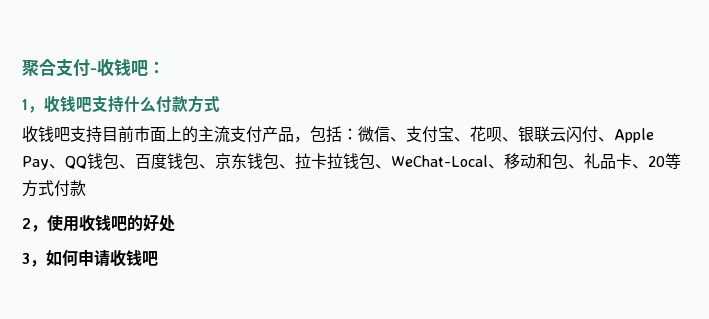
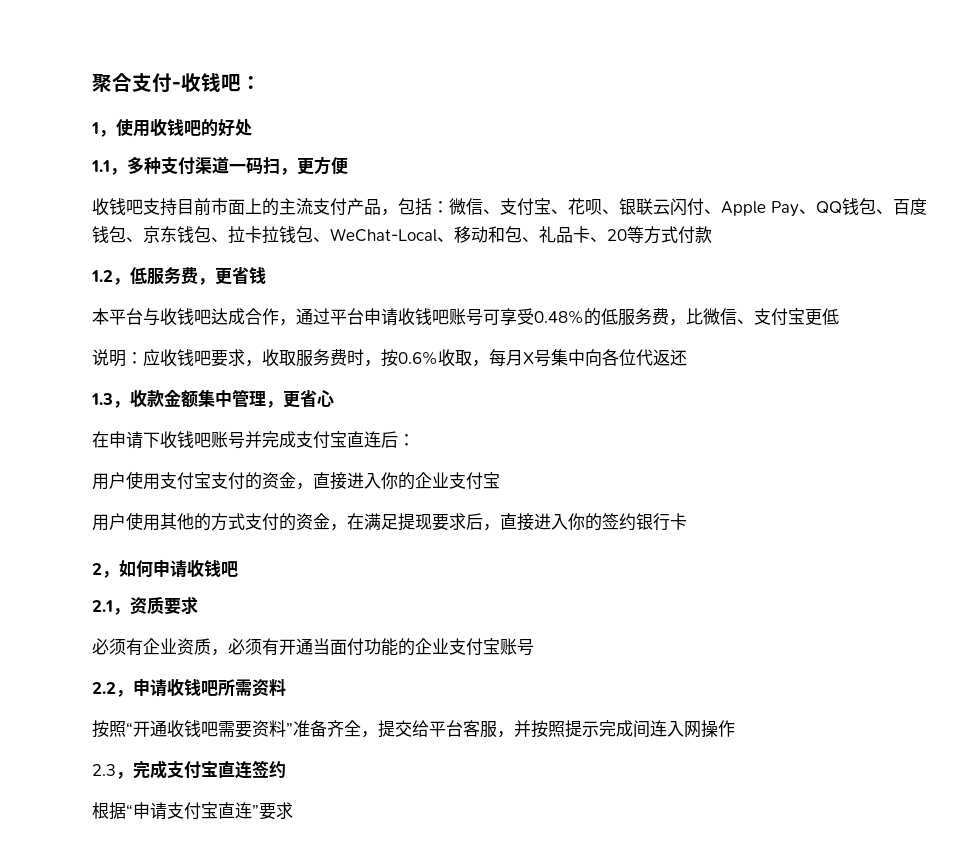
- 1，收钱吧支持什么付款方式
+ 1，使用收钱吧的好处
+ 1.1，多种支付渠道一码扫，更方便
- 2，使用收钱吧的好处
- 3，如何申请收钱吧
+ 1.2，低服务费，更省钱
+ 本平台与收钱吧达成合作，通过平台申请收钱吧账号可享受0.48%的低服务费，比微信、支付宝更低
+ 说明：应收钱吧要求，收取服务费时，按0.6%收取，每月X号集中向各位代返还
+ 1.3，收款金额集中管理，更省心
+ 在申请下收钱吧账号并完成支付宝直连后：
+ 用户使用支付宝支付的资金，直接进入你的企业支付宝
+ 用户使用其他的方式支付的资金，在满足提现要求后，直接进入你的签约银行卡
+ 2，如何申请收钱吧
+ 2.1，资质要求
+ 必须有企业资质，必须有开通当面付功能的企业支付宝账号
+ 2.2，申请收钱吧所需资料
+ 按照“开通收钱吧需要资料”准备齐全，提交给平台客服，并按照提示完成间连入网操作
+ 2.3，完成支付宝直连签约
+ 根据“申请支付宝直连”要求

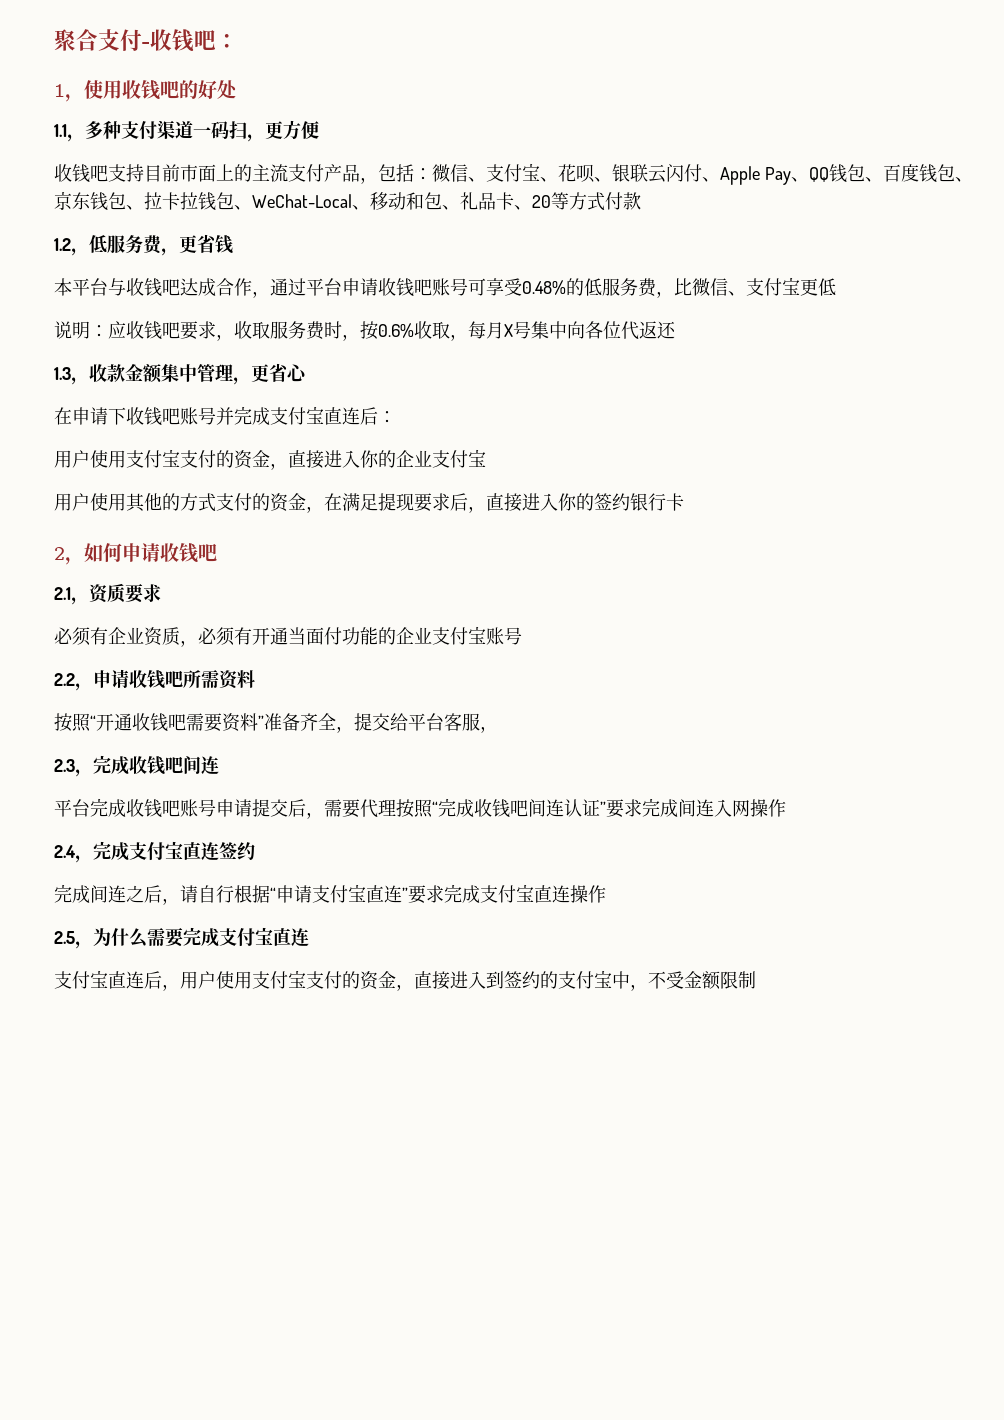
- 按照“开通收钱吧需要资料”准备齐全，提交给平台客服，并按照提示完成间连入网操作
+ 按照“开通收钱吧需要资料”准备齐全，提交给平台客服，
+ 2.3，完成收钱吧间连
+ 平台完成收钱吧账号申请提交后，需要代理按照“完成收钱吧间连认证”要求完成间连入网操作
- 2.3，完成支付宝直连签约
+ 2.4，完成支付宝直连签约
- 根据“申请支付宝直连”要求
+ 完成间连之后，请自行根据“申请支付宝直连”要求完成支付宝直连操作
+ 2.5，为什么需要完成支付宝直连
+ 支付宝直连后，用户使用支付宝支付的资金，直接进入到签约的支付宝中，不受金额限制

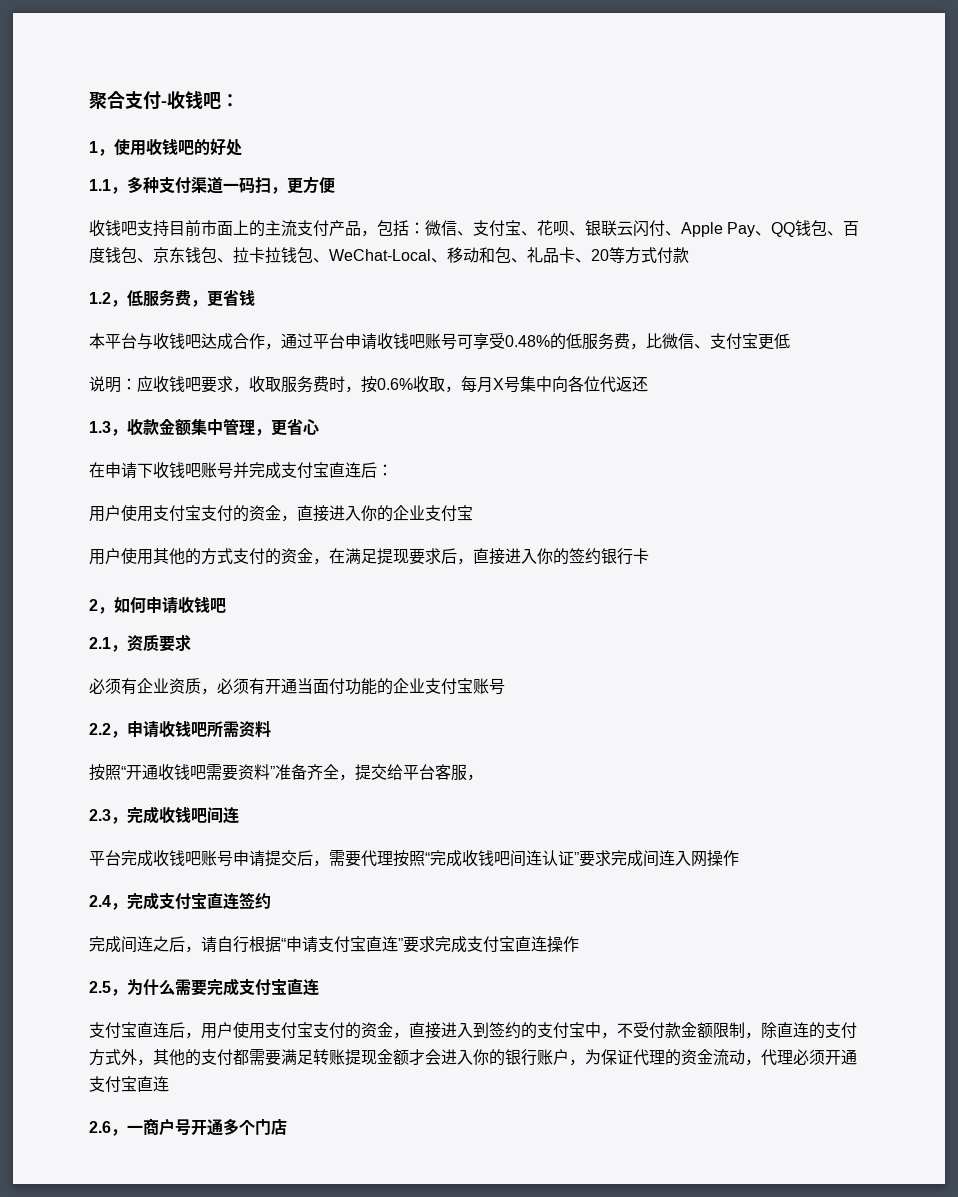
- 支付宝直连后，用户使用支付宝支付的资金，直接进入到签约的支付宝中，不受金额限制
+ 支付宝直连后，用户使用支付宝支付的资金，直接进入到签约的支付宝中，不受付款金额限制，除直连的支付方式外，其他的支付都需要满足转账提现金额才会进入你的银行账户，为保证代理的资金流动，代理必须开通支付宝直连
+ 2.6，一商户号开通多个门店

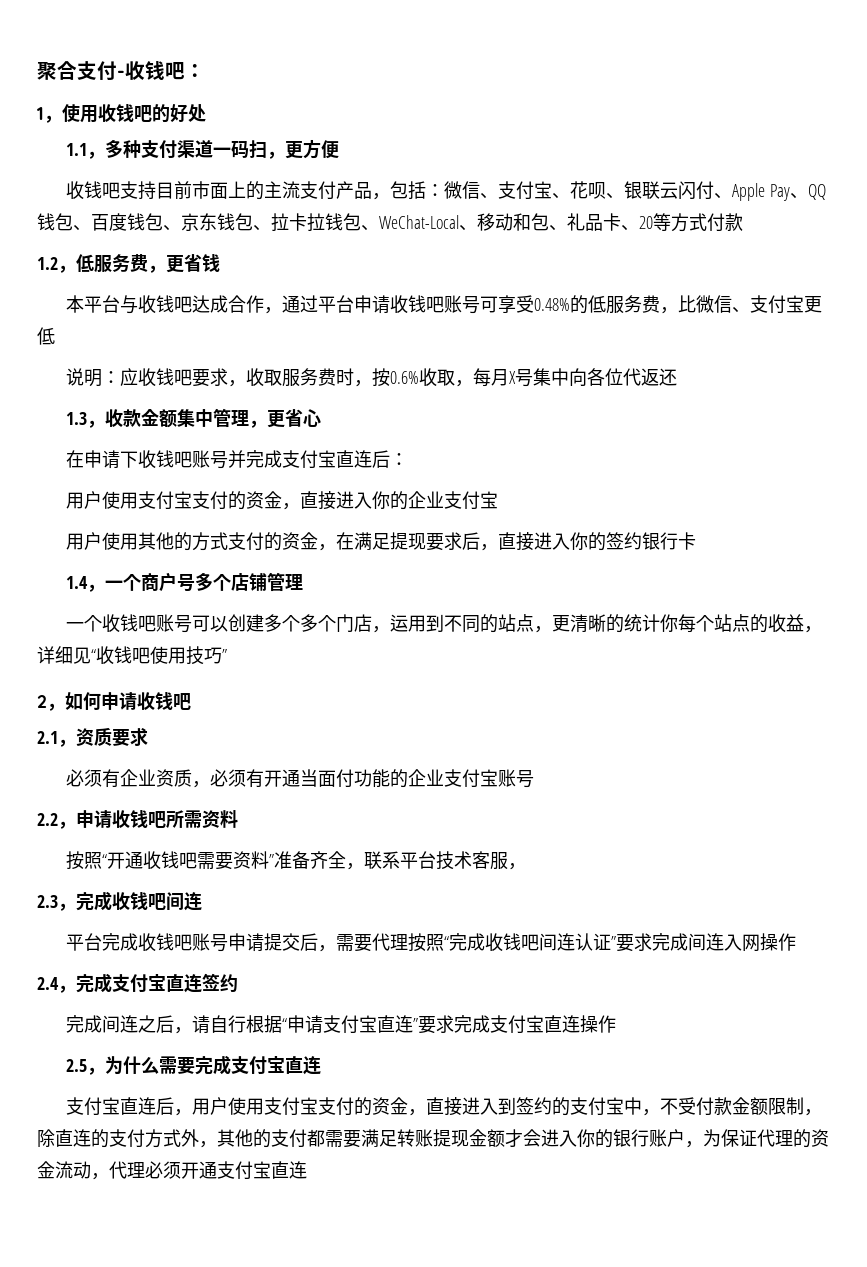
+ 1.4，一个商户号多个店铺管理
+ 一个收钱吧账号可以创建多个多个门店，运用到不同的站点，更清晰的统计你每个站点的收益，详细见“收钱吧使用技巧”
- 按照“开通收钱吧需要资料”准备齐全，提交给平台客服，
+ 按照“开通收钱吧需要资料”准备齐全，联系平台技术客服，
- 2.6，一商户号开通多个门店

